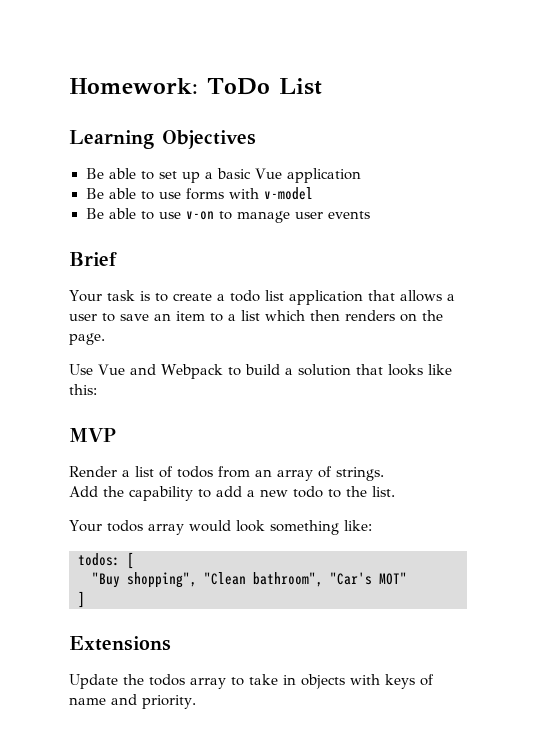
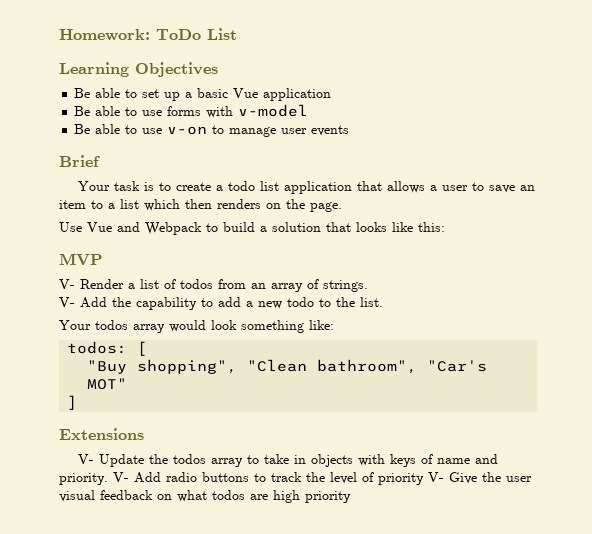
- Render a list of todos from an array of strings.
+ V- Render a list of todos from an array of strings.
- Add the capability to add a new todo to the list.
+ V- Add the capability to add a new todo to the list.
- Update the todos array to take in objects with keys of name and priority.
+ V- Update the todos array to take in objects with keys of name and priority.
+ V- Add radio buttons to track the level of priority V- Give the user visual feedback on what todos are high priority

